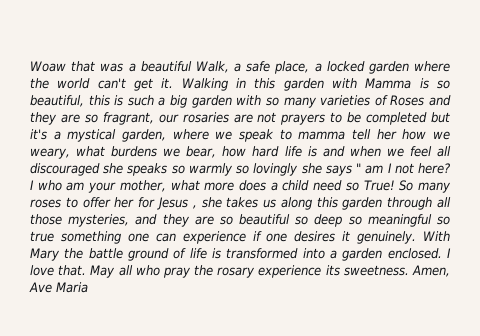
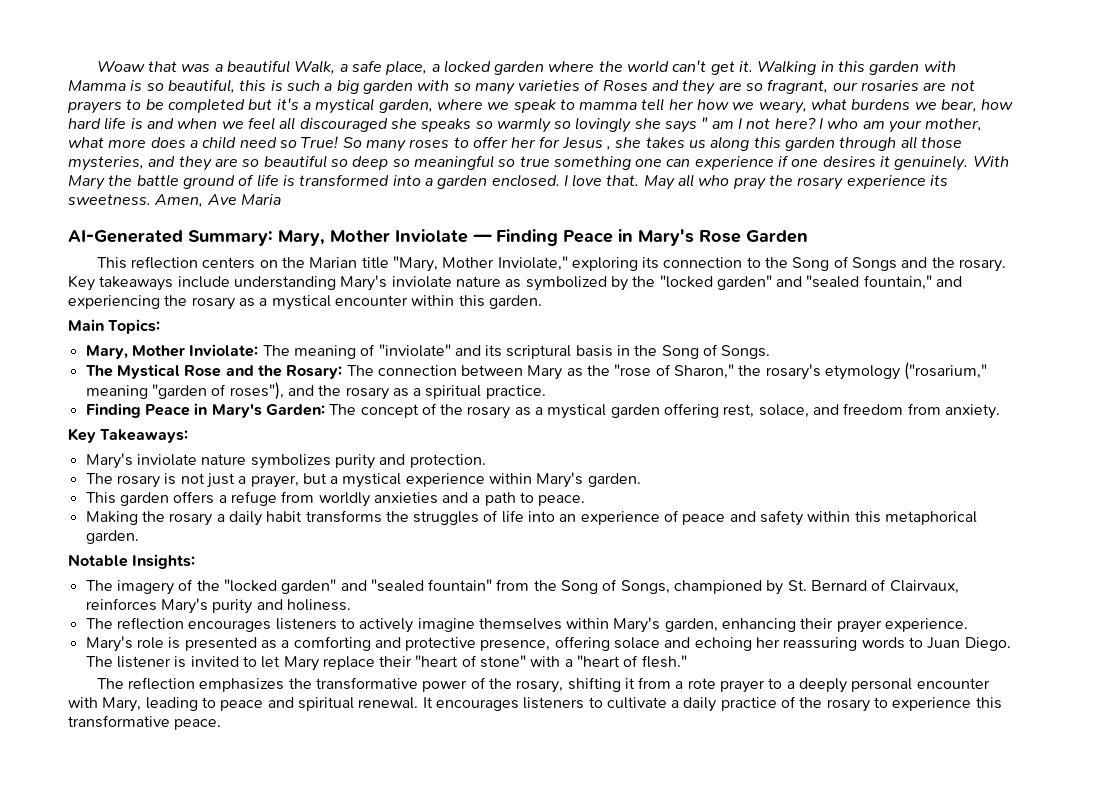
+ AI-Generated Summary: Mary, Mother Inviolate — Finding Peace in Mary's Rose Garden
+ This reflection centers on the Marian title "Mary, Mother Inviolate," exploring its connection to the Song of Songs and the rosary. Key takeaways include understanding Mary's inviolate nature as symbolized by the "locked garden" and "sealed fountain," and experiencing the rosary as a mystical encounter within this garden.
+ Main Topics:
+ Mary, Mother Inviolate: The meaning of "inviolate" and its scriptural basis in the Song of Songs.
+ The Mystical Rose and the Rosary: The connection between Mary as the "rose of Sharon," the rosary's etymology ("rosarium," meaning "garden of roses"), and the rosary as a spiritual practice.
+ Finding Peace in Mary's Garden: The concept of the rosary as a mystical garden offering rest, solace, and freedom from anxiety.
+ Key Takeaways:
+ Mary's inviolate nature symbolizes purity and protection.
+ The rosary is not just a prayer, but a mystical experience within Mary's garden.
+ This garden offers a refuge from worldly anxieties and a path to peace.
+ Making the rosary a daily habit transforms the struggles of life into an experience of peace and safety within this metaphorical garden.
+ Notable Insights:
+ The imagery of the "locked garden" and "sealed fountain" from the Song of Songs, championed by St. Bernard of Clairvaux, reinforces Mary's purity and holiness.
+ The reflection encourages listeners to actively imagine themselves within Mary's garden, enhancing their prayer experience.
+ Mary's role is presented as a comforting and protective presence, offering solace and echoing her reassuring words to Juan Diego. The listener is invited to let Mary replace their "heart of stone" with a "heart of flesh."
+ The reflection emphasizes the transformative power of the rosary, shifting it from a rote prayer to a deeply personal encounter with Mary, leading to peace and spiritual renewal. It encourages listeners to cultivate a daily practice of the rosary to experience this transformative peace.

